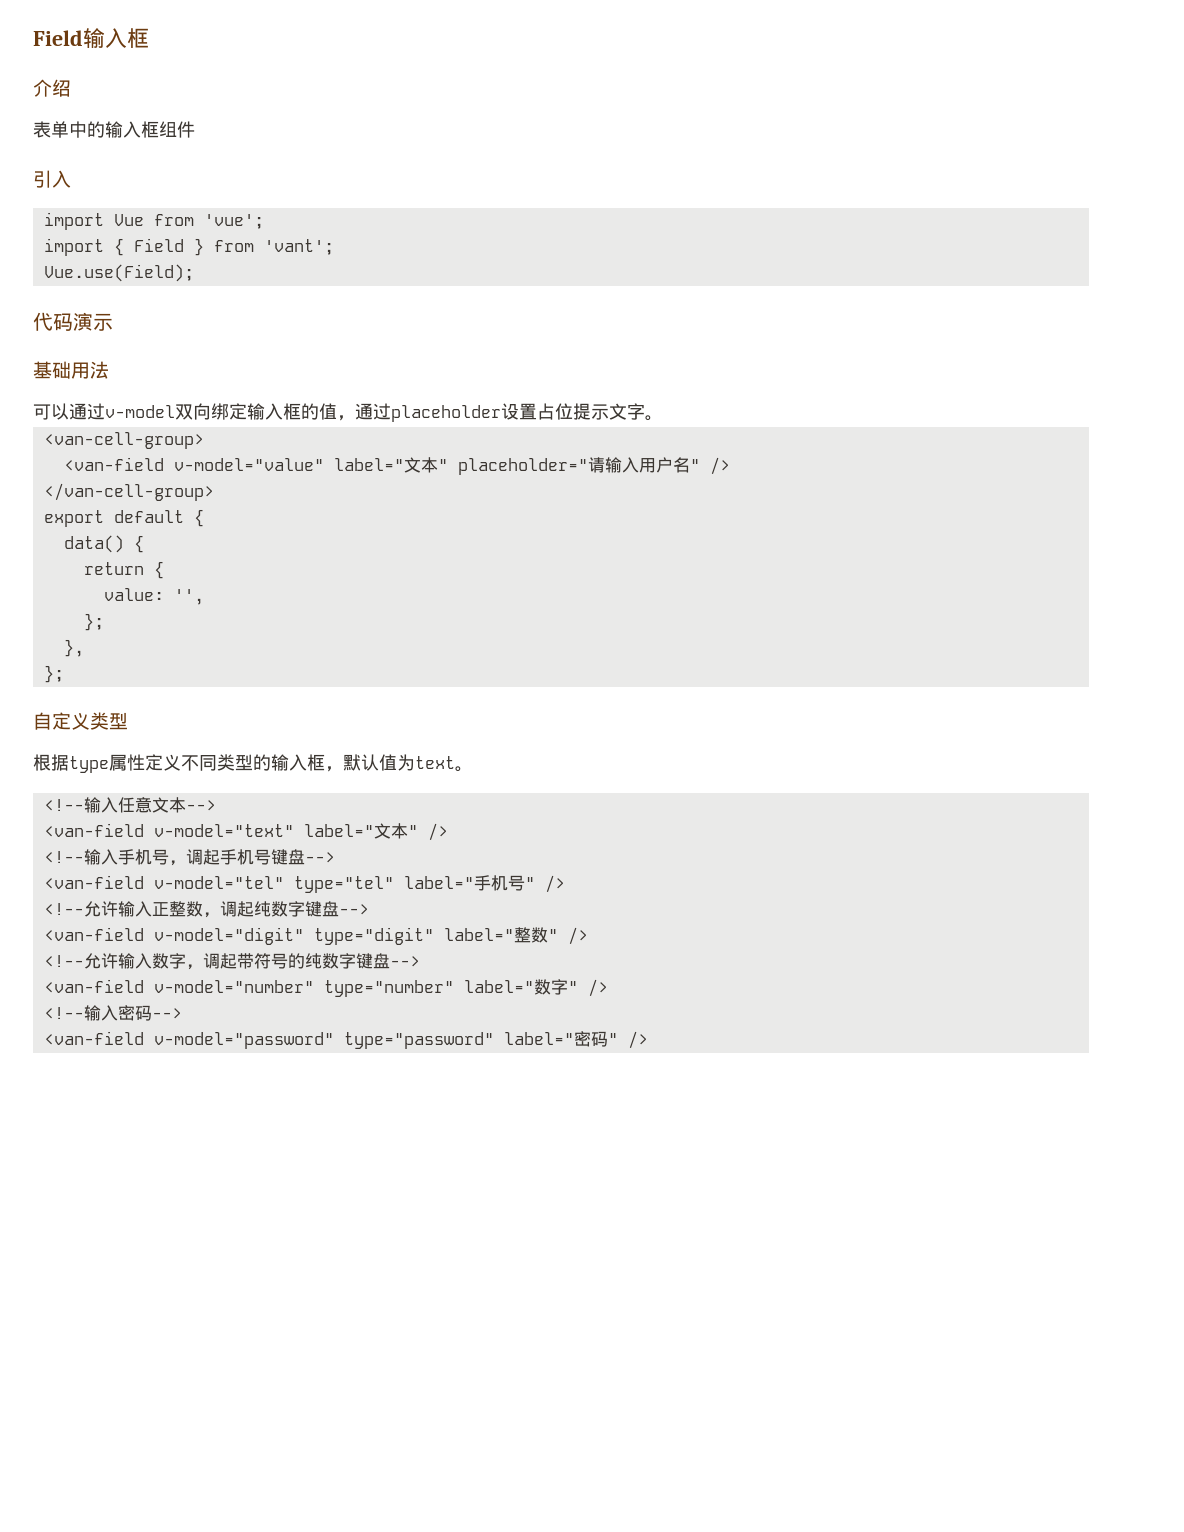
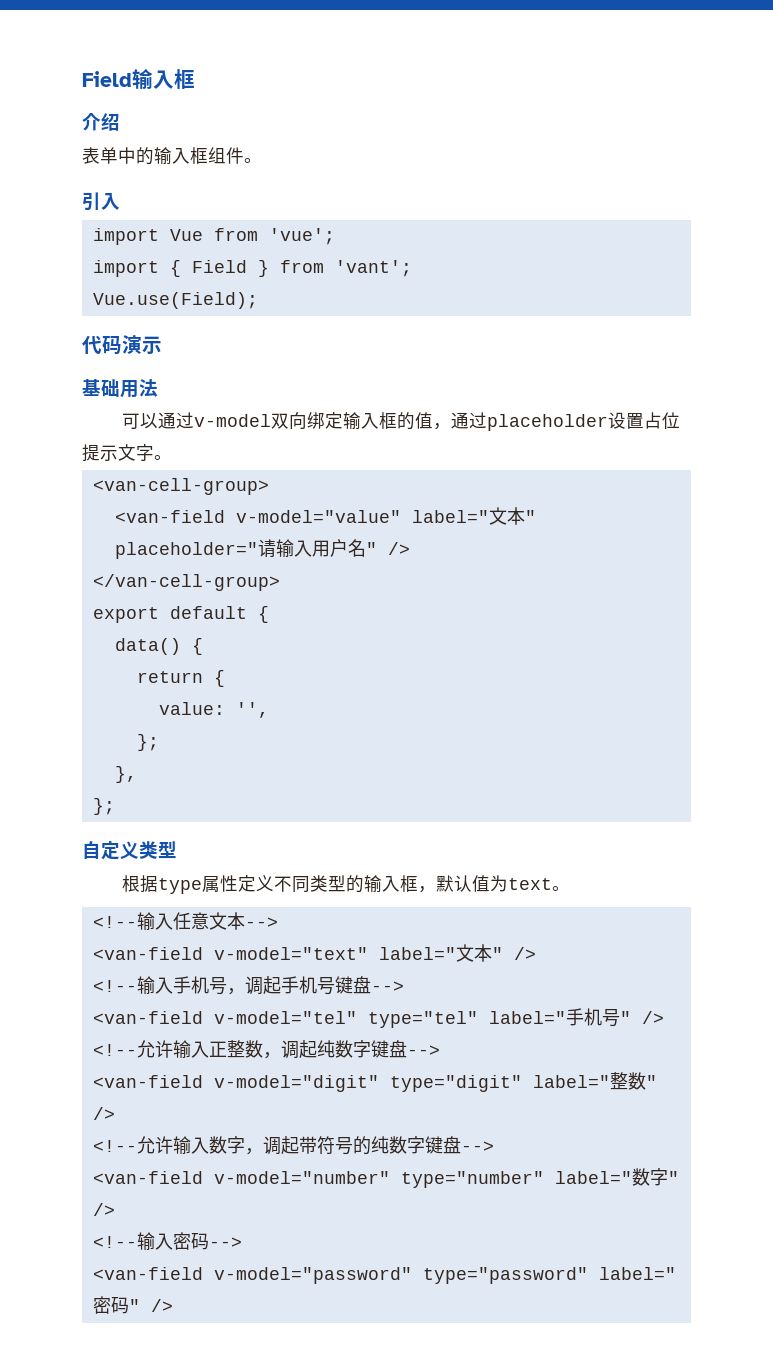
- 表单中的输入框组件
+ 表单中的输入框组件。

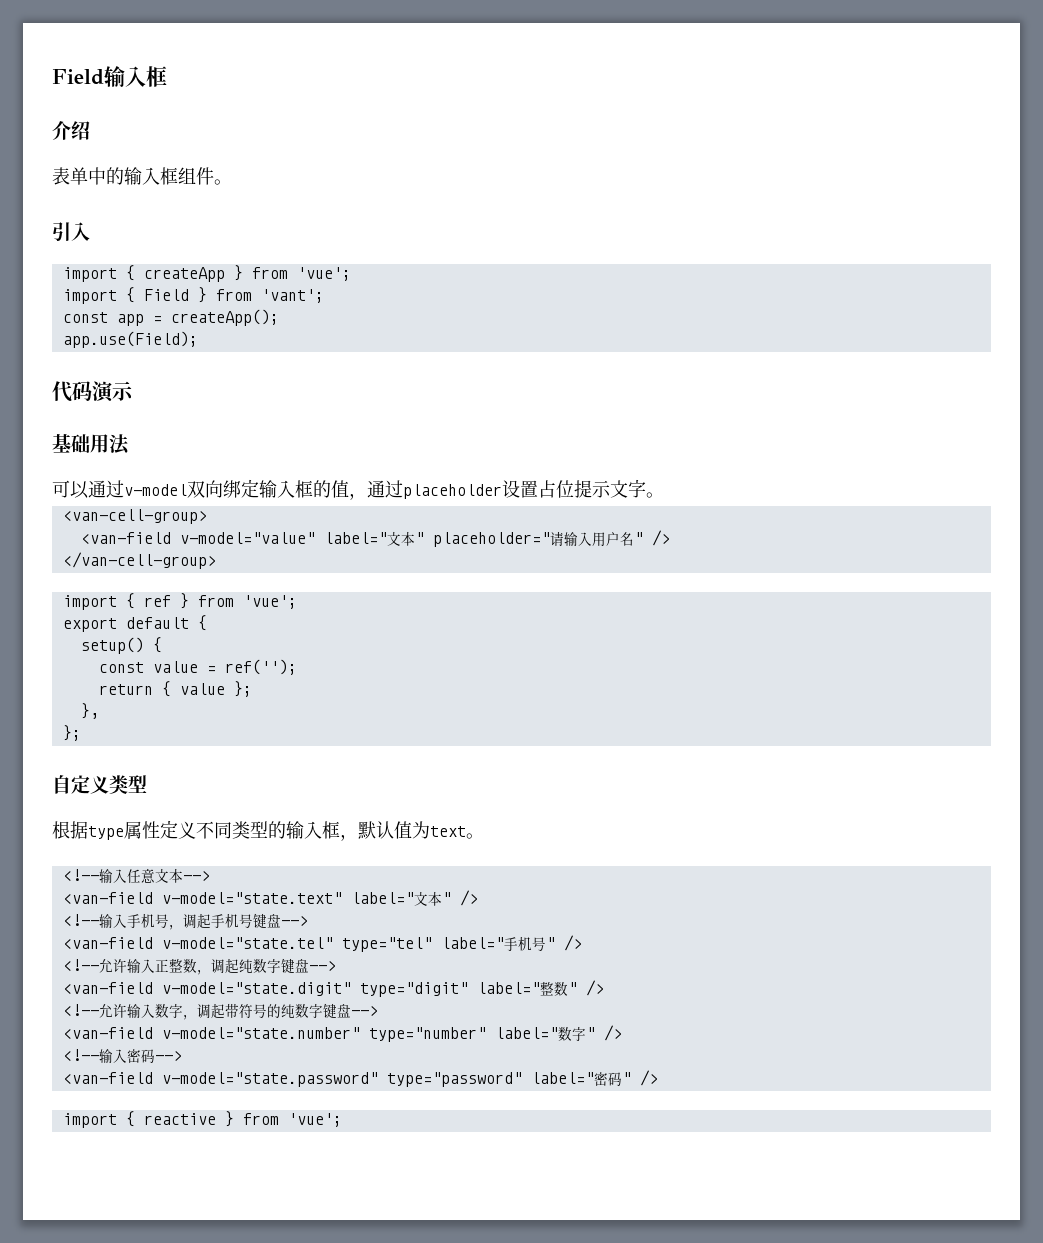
- import Vue from 'vue';
+ import { createApp } from 'vue';
- Vue.use(Field);
+ const app = createApp();
+ app.use(Field);
+ import { ref } from 'vue';
- data() {
+ setup() {
+ const value = ref('');
- return {
- value: '',
- };
+ return { value };
- <van-field v-model="text" label="文本" />
+ <van-field v-model="state.text" label="文本" />
- <van-field v-model="tel" type="tel" label="手机号" />
+ <van-field v-model="state.tel" type="tel" label="手机号" />
- <van-field v-model="digit" type="digit" label="整数" />
+ <van-field v-model="state.digit" type="digit" label="整数" />
- <van-field v-model="number" type="number" label="数字" />
+ <van-field v-model="state.number" type="number" label="数字" />
- <van-field v-model="password" type="password" label="密码" />
+ <van-field v-model="state.password" type="password" label="密码" />
+ import { reactive } from 'vue';

